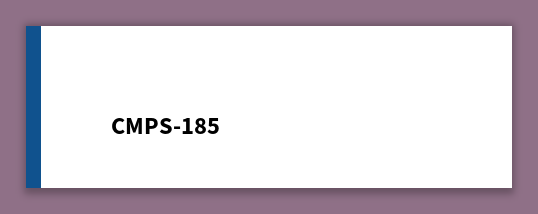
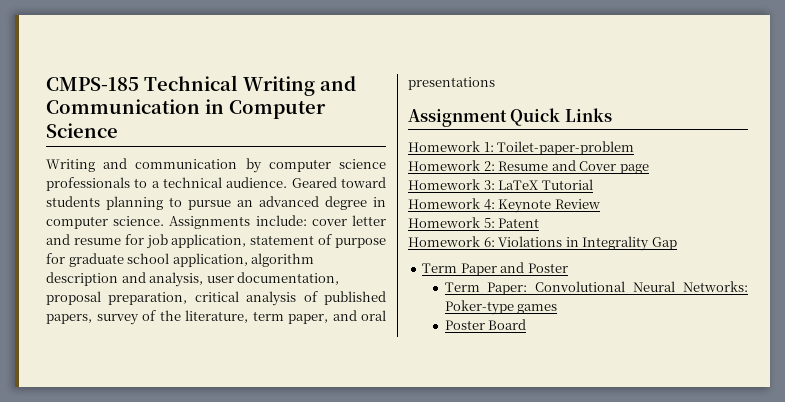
- CMPS-185
+ CMPS-185 Technical Writing and Communication in Computer Science
+ Writing and communication by computer science professionals to a technical audience. Geared toward students planning to pursue an advanced degree in computer science. Assignments include: cover letter and resume for job application, statement of purpose for graduate school application, algorithm description and analysis, user documentation, proposal preparation, critical analysis of published papers, survey of the literature, term paper, and oral presentations
+ Assignment Quick Links
+ Homework 1: Toilet-paper-problem
+ Homework 2: Resume and Cover page
+ Homework 3: LaTeX Tutorial
+ Homework 4: Keynote Review
+ Homework 5: Patent
+ Homework 6: Violations in Integrality Gap
+ Term Paper and Poster
+ Term Paper: Convolutional Neural Networks: Poker-type games
+ Poster Board

